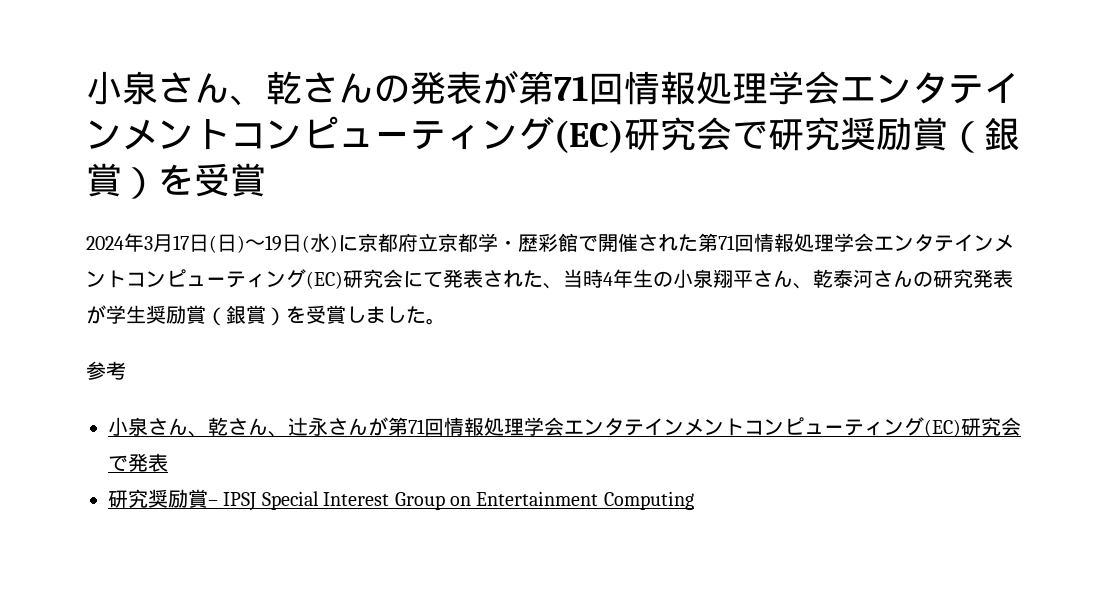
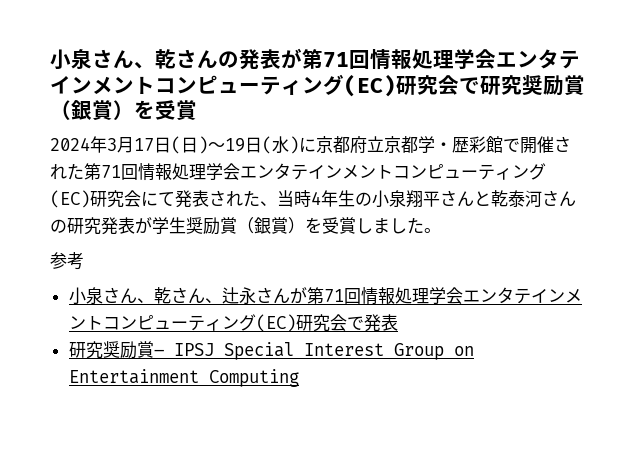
- 2024年3月17日(日)〜19日(水)に京都府立京都学・歴彩館で開催された第71回情報処理学会エンタテインメントコンピューティング(EC)研究会にて発表された、当時4年生の小泉翔平さん、乾泰河さんの研究発表が学生奨励賞（銀賞）を受賞しました。
+ 2024年3月17日(日)〜19日(水)に京都府立京都学・歴彩館で開催された第71回情報処理学会エンタテインメントコンピューティング(EC)研究会にて発表された、当時4年生の小泉翔平さんと乾泰河さんの研究発表が学生奨励賞（銀賞）を受賞しました。

